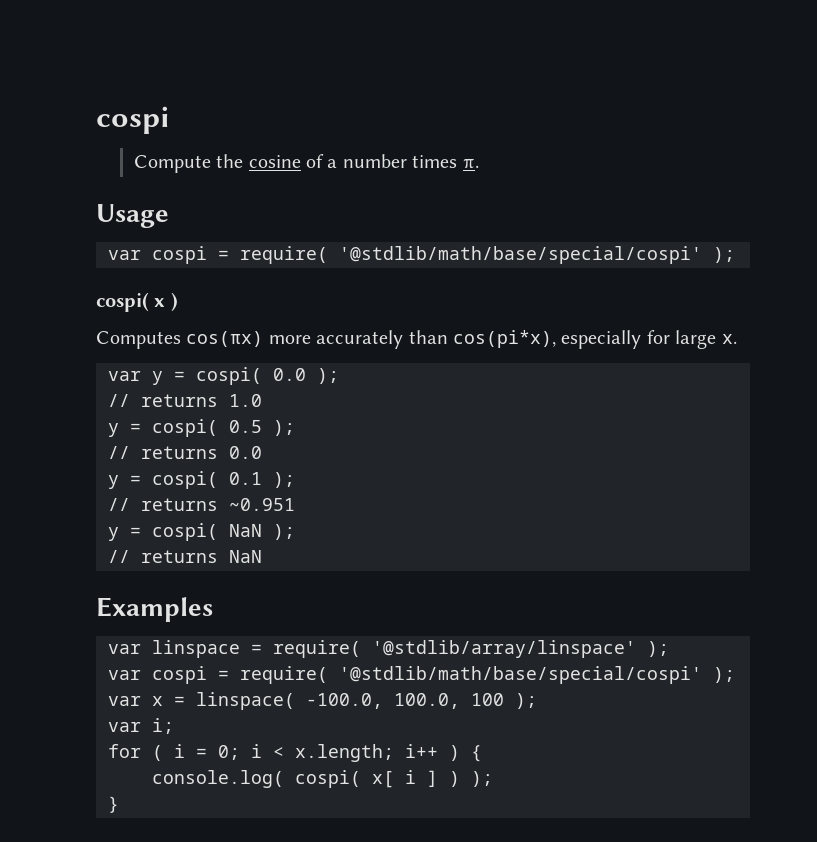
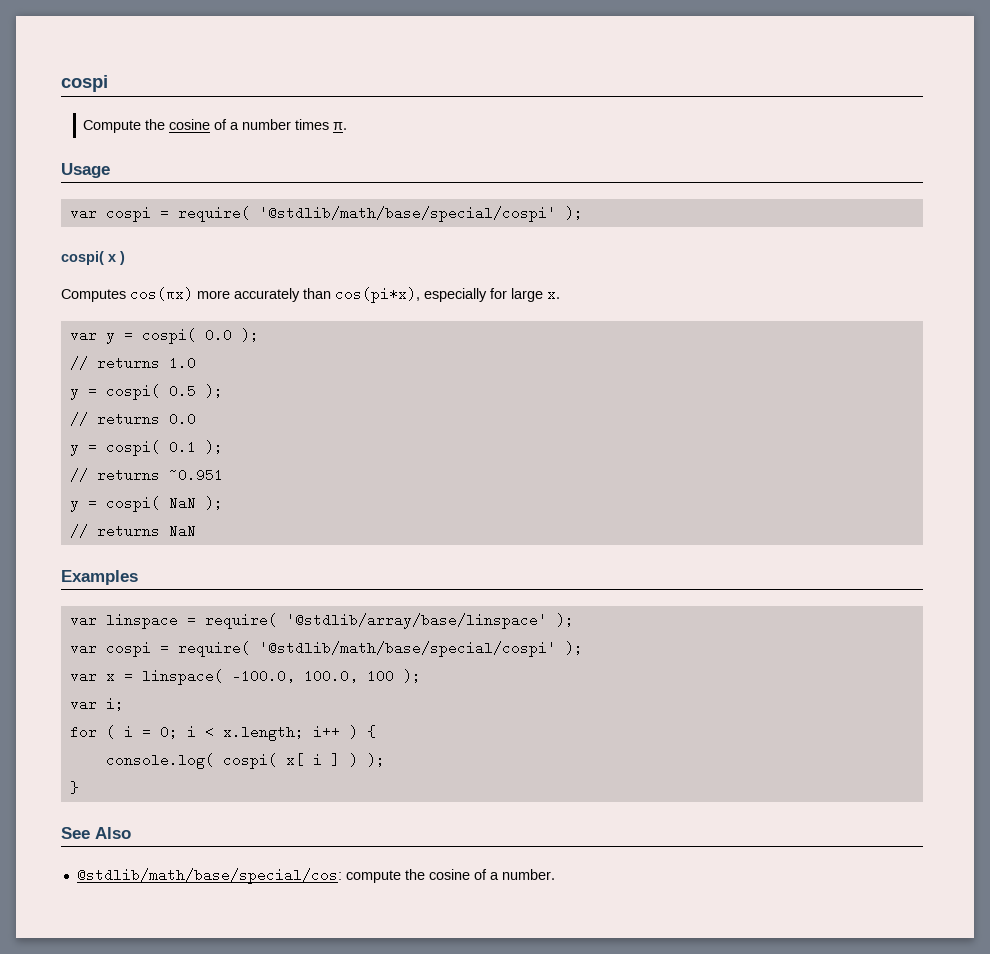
- var linspace = require( '@stdlib/array/linspace' );
+ var linspace = require( '@stdlib/array/base/linspace' );
+ See Also
+ @stdlib/math/base/special/cos: compute the cosine of a number.

